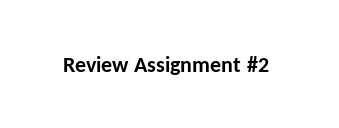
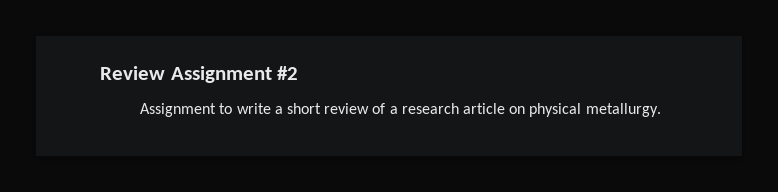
+ Assignment to write a short review of a research article on physical metallurgy.

